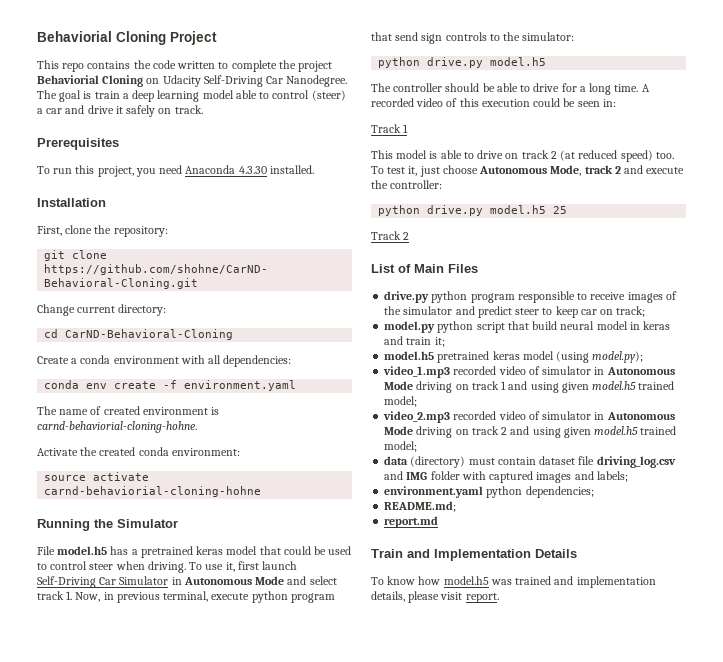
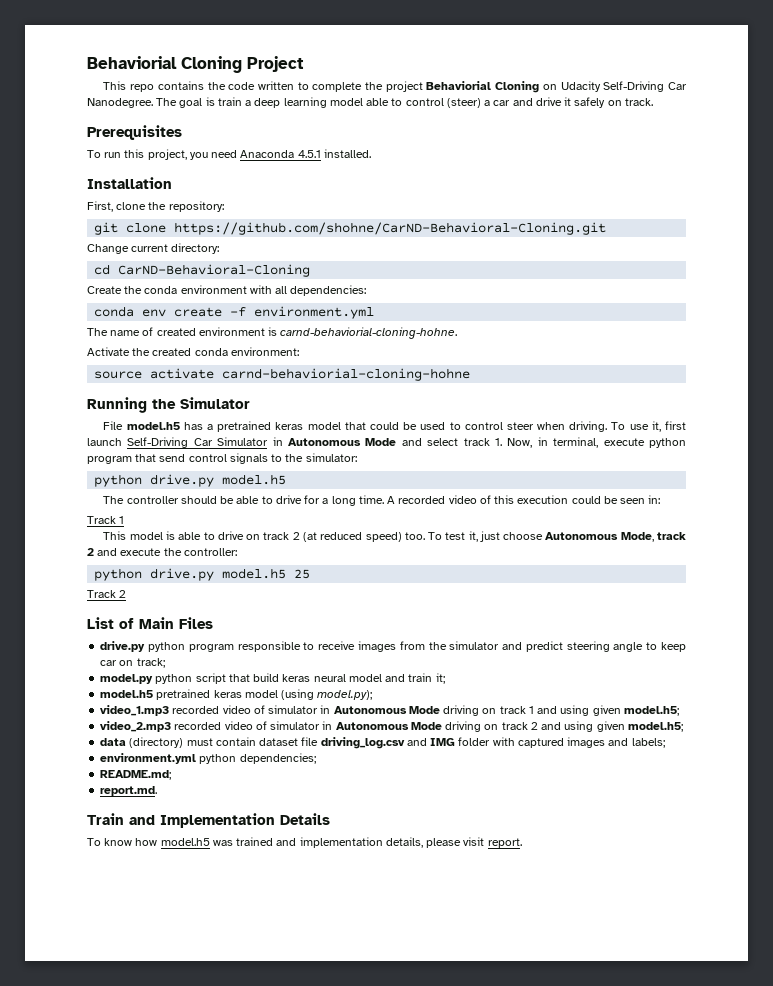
- To run this project, you need Anaconda 4.3.30 installed.
+ To run this project, you need Anaconda 4.5.1 installed.
- Create a conda environment with all dependencies:
+ Create the conda environment with all dependencies:
- conda env create -f environment.yaml
+ conda env create -f environment.yml
- To use it, first launch Self-Driving Car Simulator in Autonomous Mode and select track 1. Now, in previous terminal, execute python program that send sign controls to the simulator:
+ To use it, first launch Self-Driving Car Simulator in Autonomous Mode and select track 1. Now, in terminal, execute python program that send control signals to the simulator:
- drive.py python program responsible to receive images of the simulator and predict steer to keep car on track;
+ drive.py python program responsible to receive images from the simulator and predict steering angle to keep car on track;
- model.py python script that build neural model in keras and train it;
+ model.py python script that build keras neural model and train it;
- video_1.mp3 recorded video of simulator in Autonomous Mode driving on track 1 and using given model.h5 trained model;
+ video_1.mp3 recorded video of simulator in Autonomous Mode driving on track 1 and using given model.h5;
- video_2.mp3 recorded video of simulator in Autonomous Mode driving on track 2 and using given model.h5 trained model;
+ video_2.mp3 recorded video of simulator in Autonomous Mode driving on track 2 and using given model.h5;
- environment.yaml python dependencies;
+ environment.yml python dependencies;
- report.md
+ report.md.

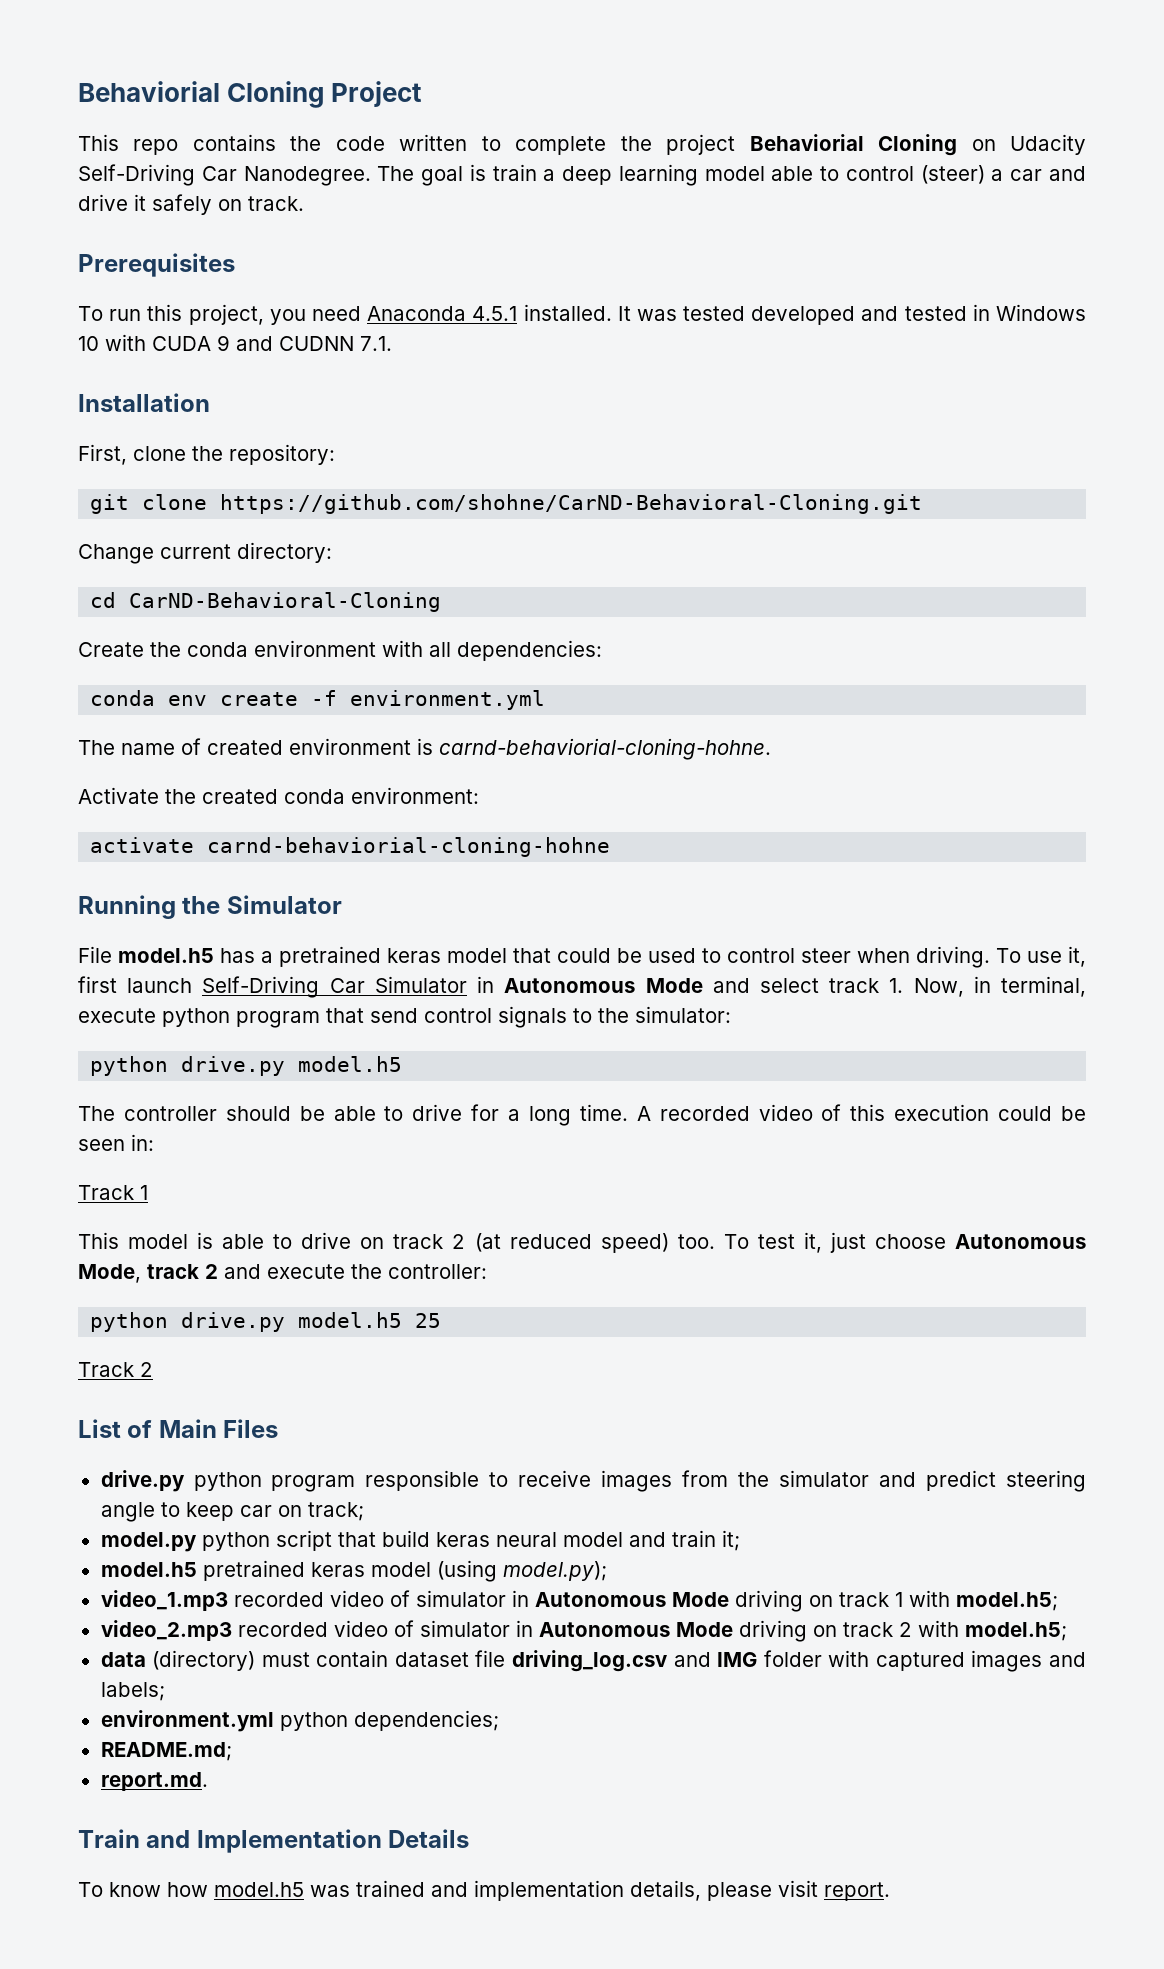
+ It was tested developed and tested in Windows 10 with CUDA 9 and CUDNN 7.1.
- source activate carnd-behaviorial-cloning-hohne
+ activate carnd-behaviorial-cloning-hohne
- video_1.mp3 recorded video of simulator in Autonomous Mode driving on track 1 and using given model.h5;
+ video_1.mp3 recorded video of simulator in Autonomous Mode driving on track 1 with model.h5;
- video_2.mp3 recorded video of simulator in Autonomous Mode driving on track 2 and using given model.h5;
+ video_2.mp3 recorded video of simulator in Autonomous Mode driving on track 2 with model.h5;

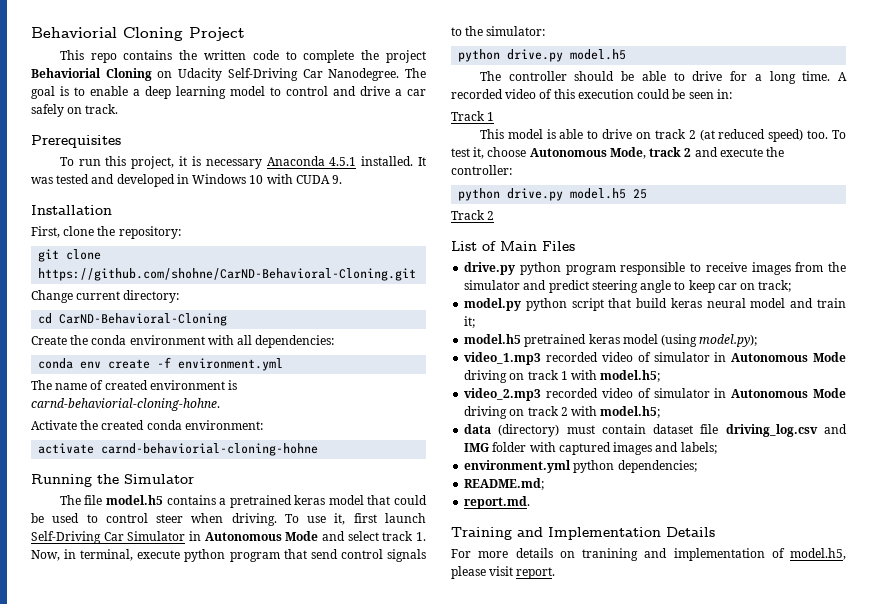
- This repo contains the code written to complete the project Behaviorial Cloning on Udacity Self-Driving Car Nanodegree.
+ This repo contains the written code to complete the project Behaviorial Cloning on Udacity Self-Driving Car Nanodegree.
- The goal is train a deep learning model able to control (steer) a car and drive it safely on track.
+ The goal is to enable a deep learning model to control and drive a car safely on track.
- To run this project, you need Anaconda 4.5.1 installed.
+ To run this project, it is necessary Anaconda 4.5.1 installed.
- It was tested developed and tested in Windows 10 with CUDA 9 and CUDNN 7.1.
+ It was tested and developed in Windows 10 with CUDA 9.
- File model.h5 has a pretrained keras model that could be used to control steer when driving.
+ The file model.h5 contains a pretrained keras model that could be used to control steer when driving.
- To test it, just choose Autonomous Mode, track 2 and execute the controller:
+ To test it, choose Autonomous Mode, track 2 and execute the controller:
- Train and Implementation Details
+ Training and Implementation Details
- To know how model.h5 was trained and implementation details, please visit report.
+ For more details on tranining and implementation of model.h5, please visit report.

